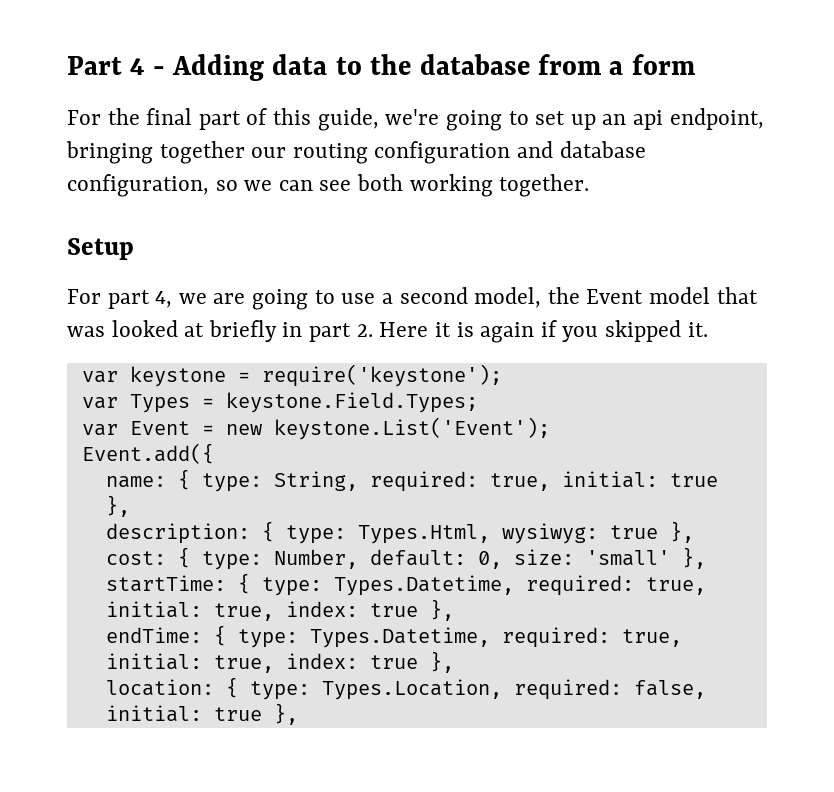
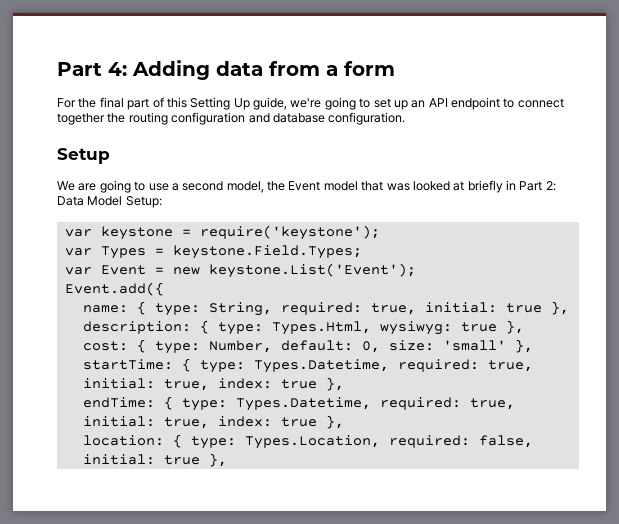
- Part 4 - Adding data to the database from a form
+ Part 4: Adding data from a form
- For the final part of this guide, we're going to set up an api endpoint, bringing together our routing configuration and database configuration, so we can see both working together.
+ For the final part of this Setting Up guide, we're going to set up an API endpoint to connect together the routing configuration and database configuration.
  Setup
- For part 4, we are going to use a second model, the Event model that was looked at briefly in part 2. Here it is again if you skipped it.
+ We are going to use a second model, the Event model that was looked at briefly in Part 2: Data Model Setup:

